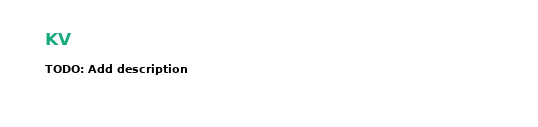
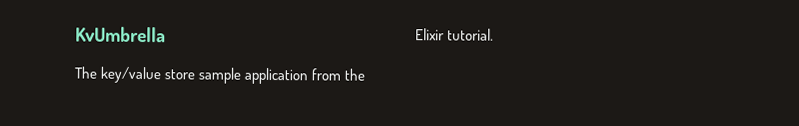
- KV
- TODO: Add description
+ KvUmbrella
+ The key/value store sample application from the Elixir tutorial.

